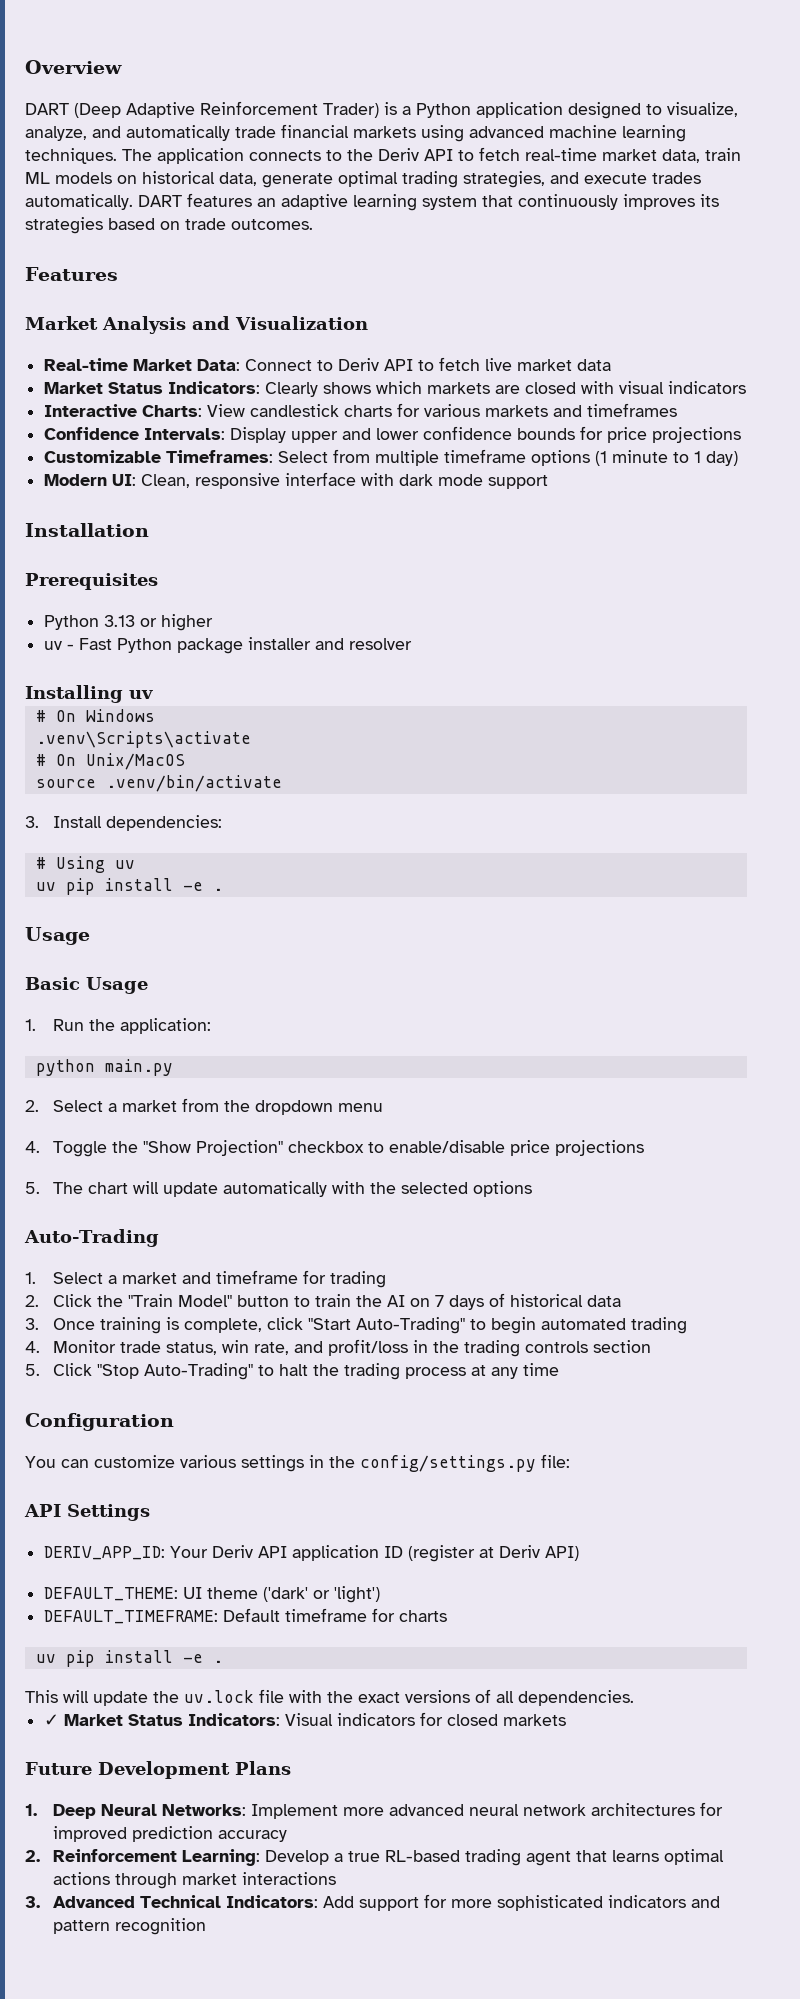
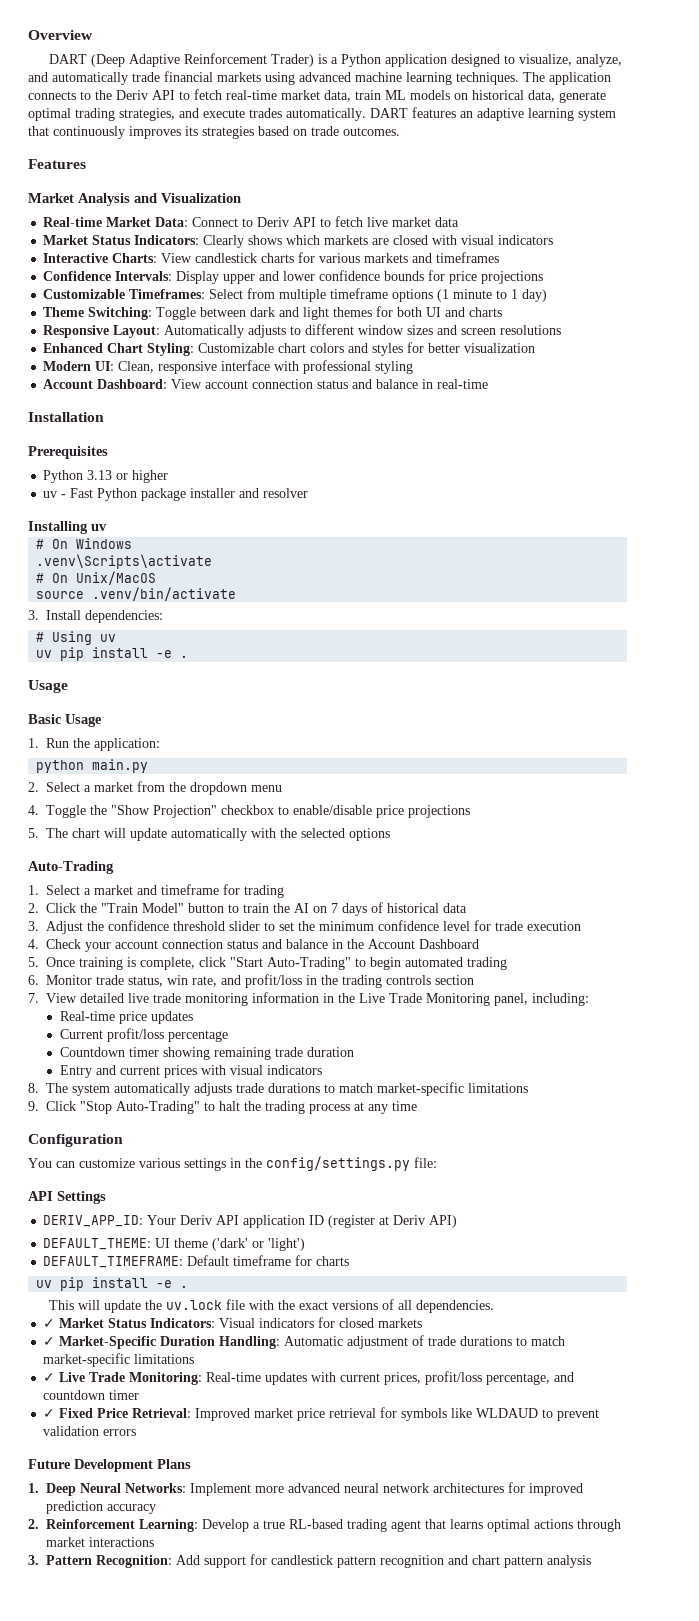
+ Theme Switching: Toggle between dark and light themes for both UI and charts
+ Responsive Layout: Automatically adjusts to different window sizes and screen resolutions
+ Enhanced Chart Styling: Customizable chart colors and styles for better visualization
- Modern UI: Clean, responsive interface with dark mode support
+ Modern UI: Clean, responsive interface with professional styling
+ Account Dashboard: View account connection status and balance in real-time
- 3. Once training is complete, click "Start Auto-Trading" to begin automated trading
+ 3. Adjust the confidence threshold slider to set the minimum confidence level for trade execution
+ 4. Check your account connection status and balance in the Account Dashboard
+ 5. Once training is complete, click "Start Auto-Trading" to begin automated trading
- 4. Monitor trade status, win rate, and profit/loss in the trading controls section
+ 6. Monitor trade status, win rate, and profit/loss in the trading controls section
- 5. Click "Stop Auto-Trading" to halt the trading process at any time
+ 7. View detailed live trade monitoring information in the Live Trade Monitoring panel, including:
+ Real-time price updates
+ Current profit/loss percentage
+ Countdown timer showing remaining trade duration
+ Entry and current prices with visual indicators
+ 8. The system automatically adjusts trade durations to match market-specific limitations
+ 9. Click "Stop Auto-Trading" to halt the trading process at any time
+ ✓ Market-Specific Duration Handling: Automatic adjustment of trade durations to match market-specific limitations
+ ✓ Live Trade Monitoring: Real-time updates with current prices, profit/loss percentage, and countdown timer
+ ✓ Fixed Price Retrieval: Improved market price retrieval for symbols like WLDAUD to prevent validation errors
- 3. Advanced Technical Indicators: Add support for more sophisticated indicators and pattern recognition
+ 3. Pattern Recognition: Add support for candlestick pattern recognition and chart pattern analysis

